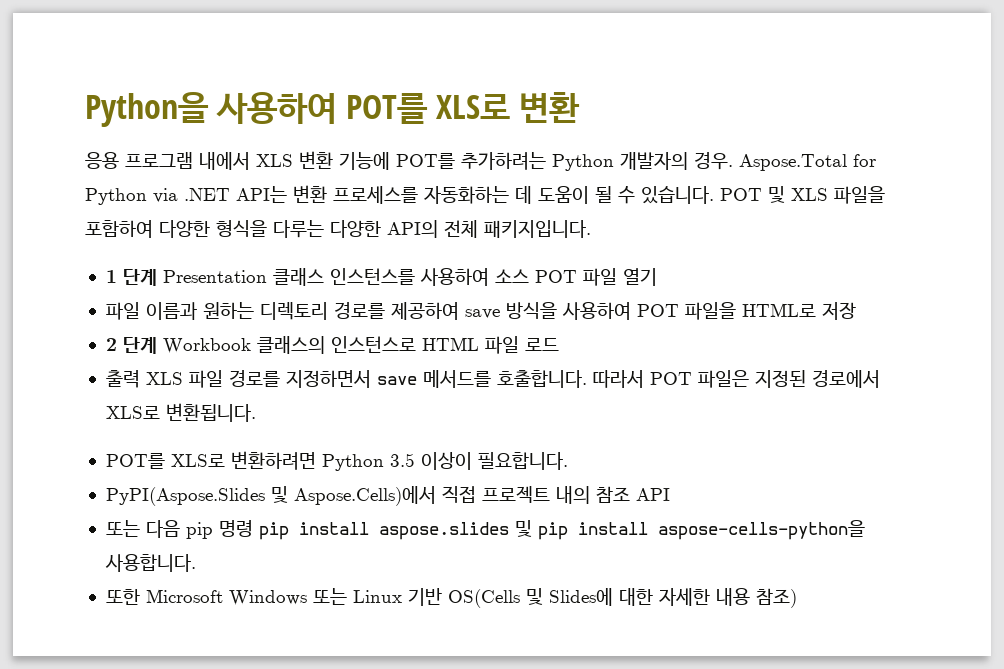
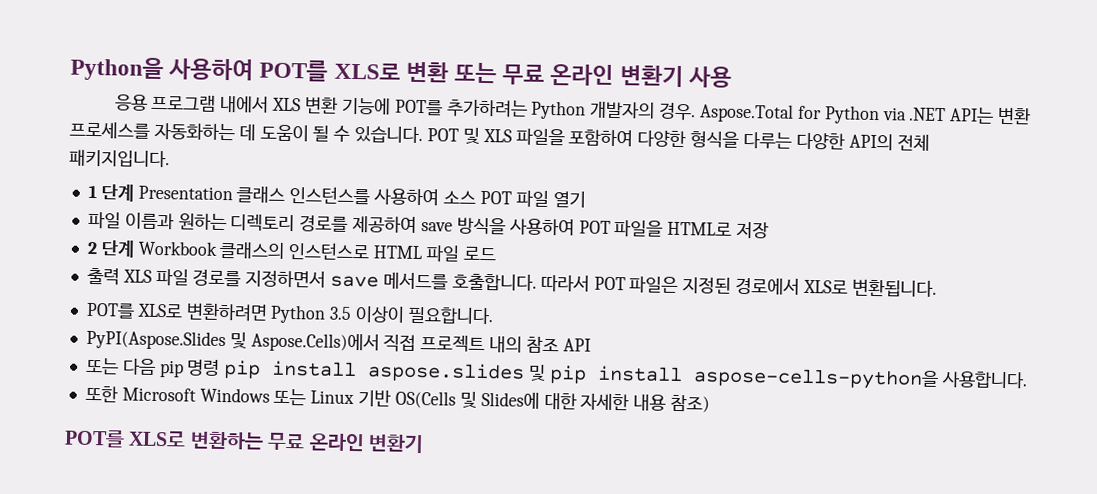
- Python을 사용하여 POT를 XLS로 변환
+ Python을 사용하여 POT를 XLS로 변환 또는 무료 온라인 변환기 사용
+ POT를 XLS로 변환하는 무료 온라인 변환기

